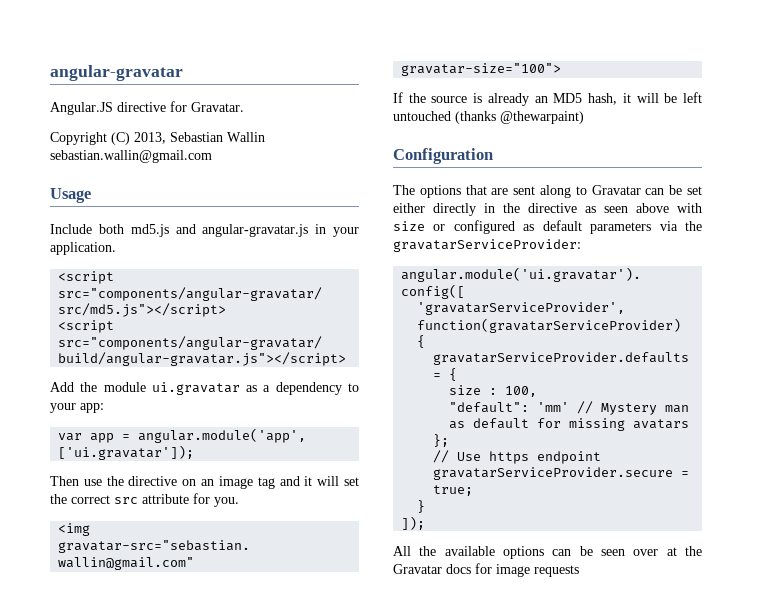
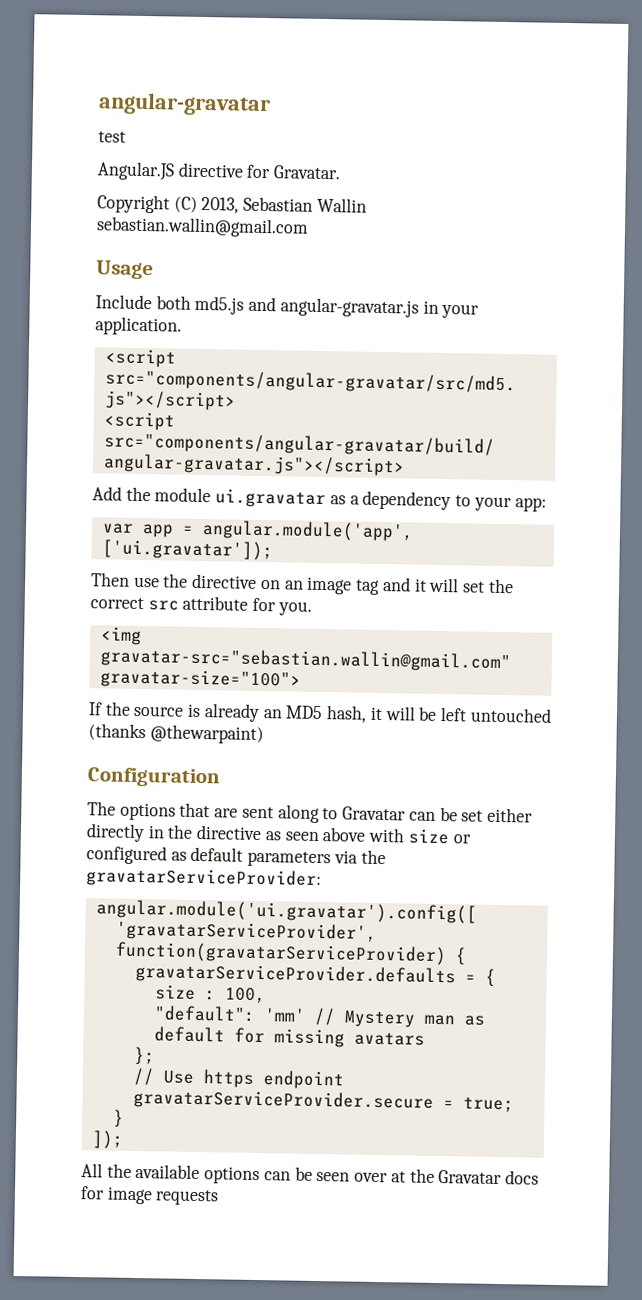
+ test

